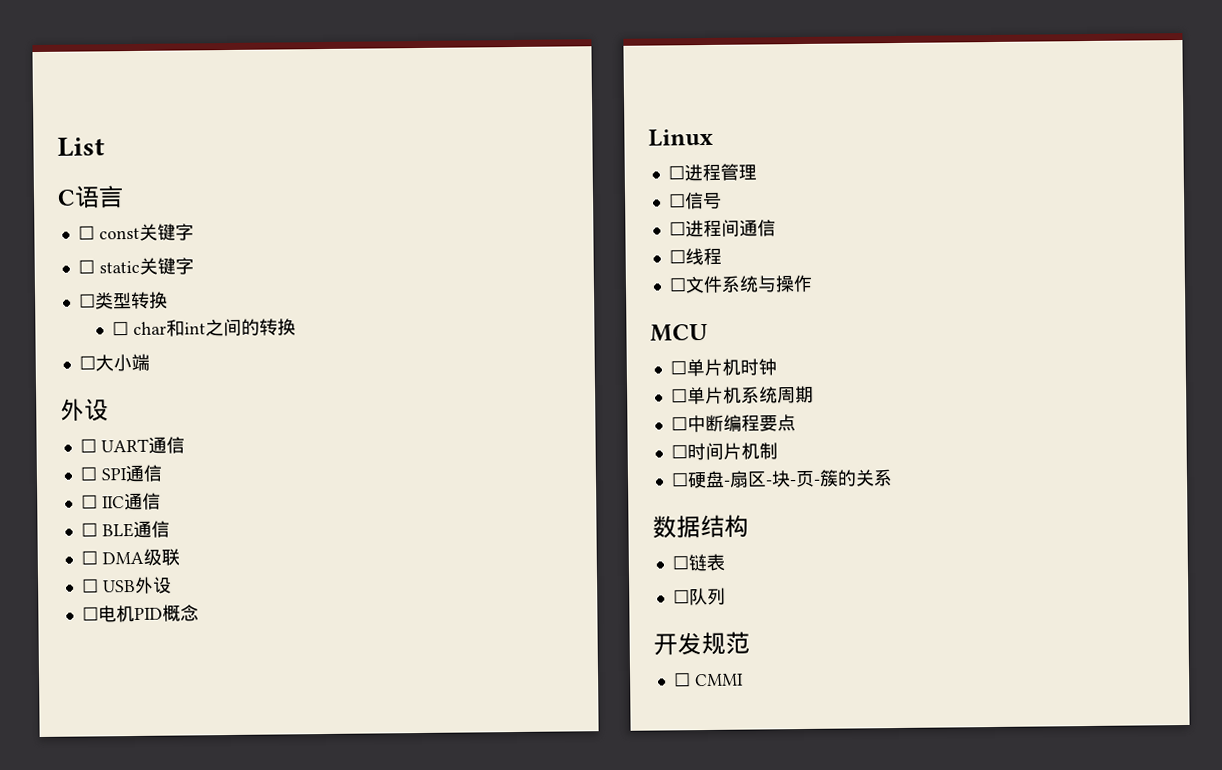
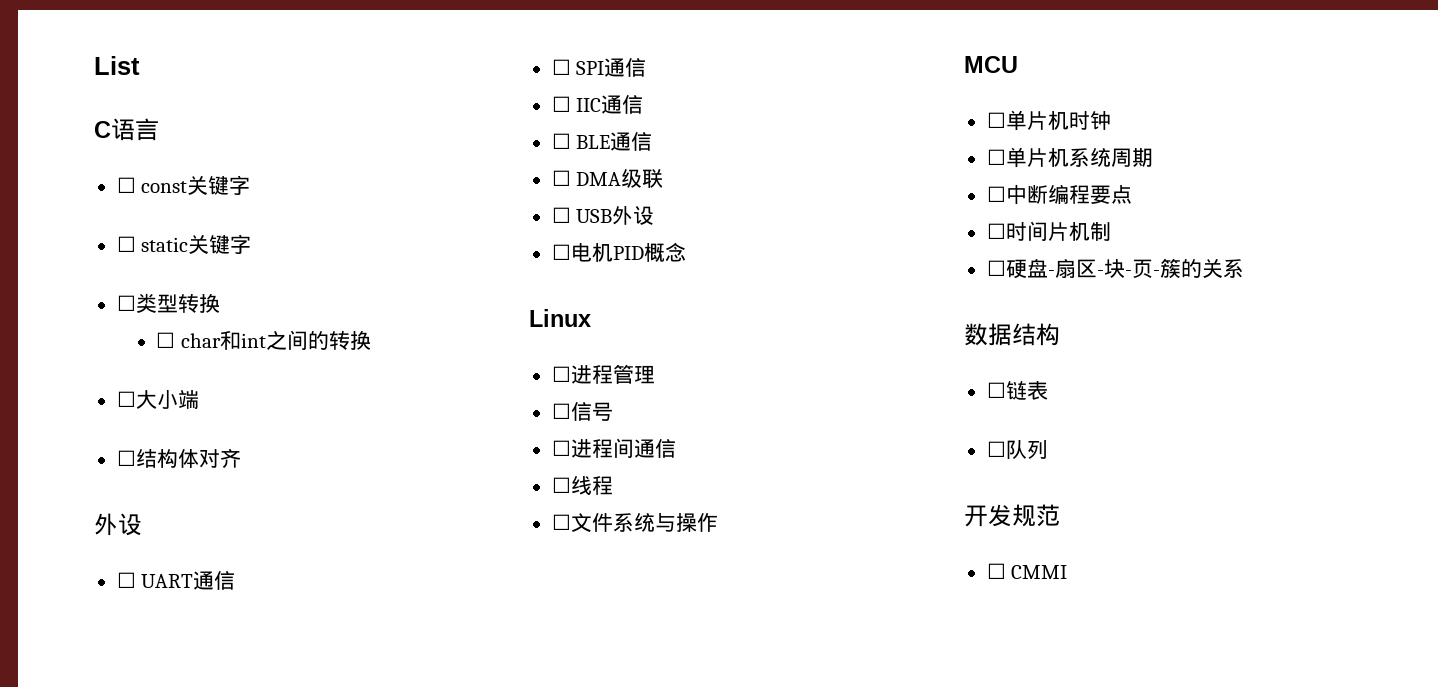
+ ☐结构体对齐

